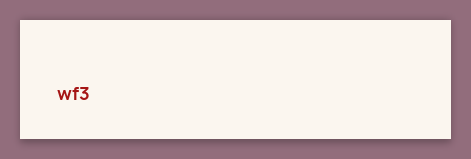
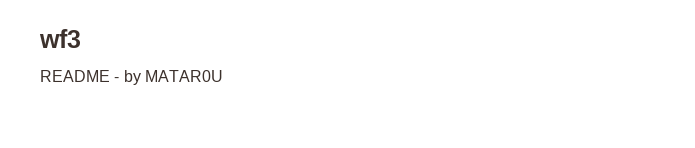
+ README - by MATAR0U

